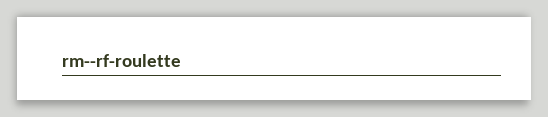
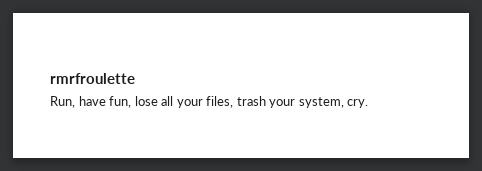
- rm--rf-roulette
+ rmrfroulette
+ Run, have fun, lose all your files, trash your system, cry.

